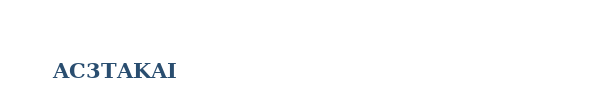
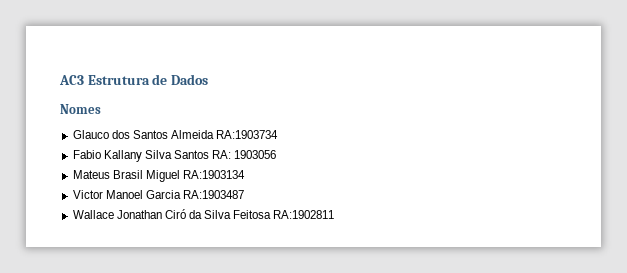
- AC3TAKAI
+ AC3 Estrutura de Dados
+ Nomes
+ Glauco dos Santos Almeida RA:1903734
+ Fabio Kallany Silva Santos RA: 1903056
+ Mateus Brasil Miguel RA:1903134
+ Victor Manoel Garcia RA:1903487
+ Wallace Jonathan Ciró da Silva Feitosa RA:1902811

